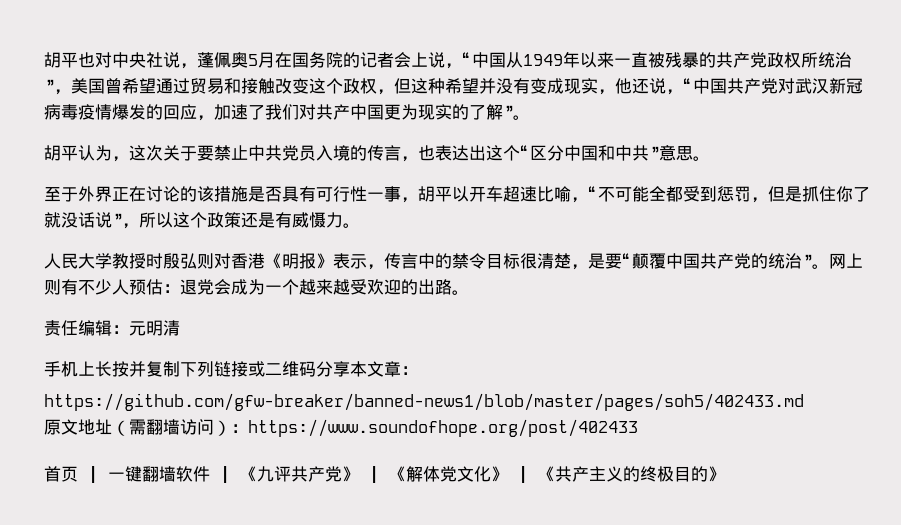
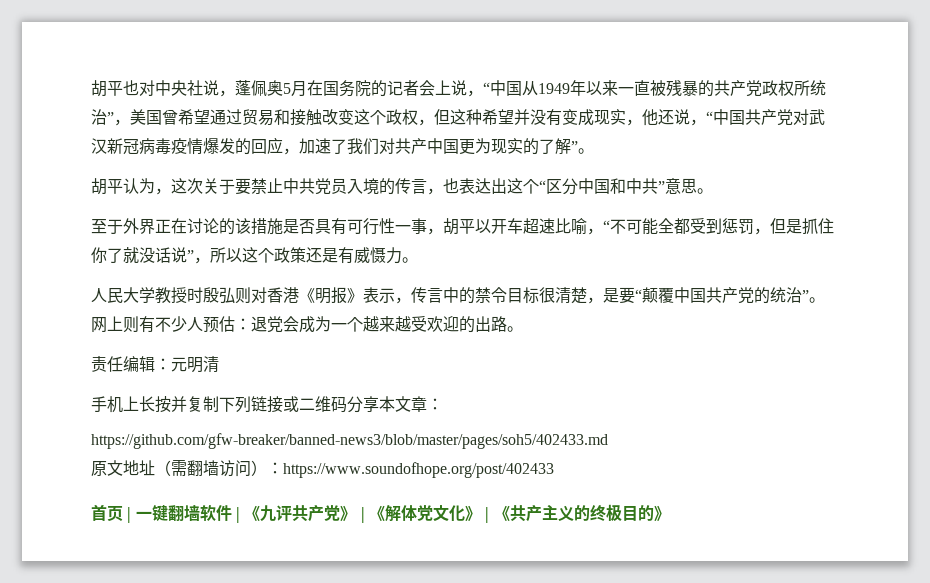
- https://github.com/gfw-breaker/banned-news1/blob/master/pages/soh5/402433.md
+ https://github.com/gfw-breaker/banned-news3/blob/master/pages/soh5/402433.md

